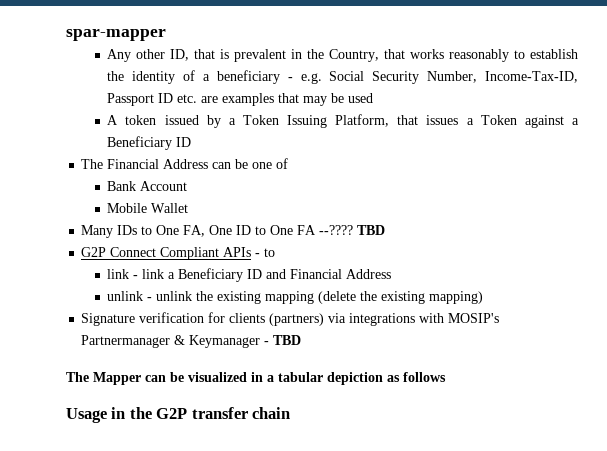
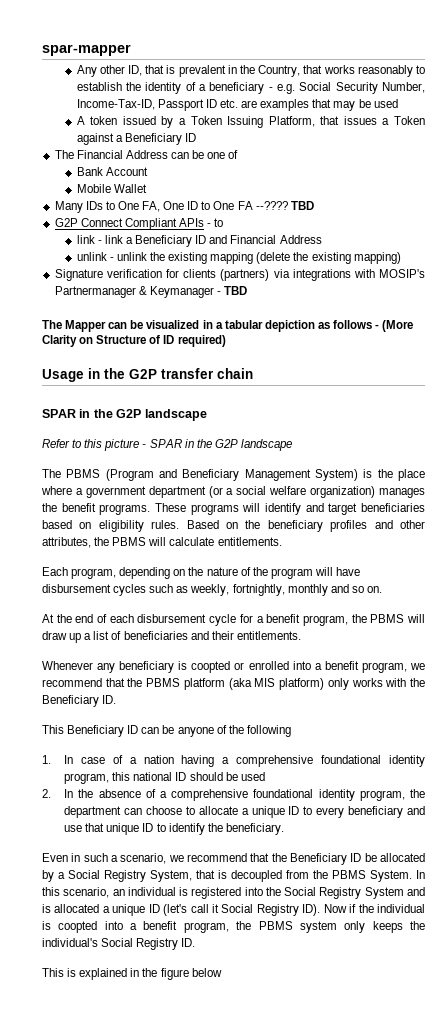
- The Mapper can be visualized in a tabular depiction as follows
+ The Mapper can be visualized in a tabular depiction as follows - (More Clarity on Structure of ID required)
  Usage in the G2P transfer chain
+ SPAR in the G2P landscape
+ Refer to this picture - SPAR in the G2P landscape
+ The PBMS (Program and Beneficiary Management System) is the place where a government department (or a social welfare organization) manages the benefit programs. These programs will identify and target beneficiaries based on eligibility rules. Based on the beneficiary profiles and other attributes, the PBMS will calculate entitlements.
+ Each program, depending on the nature of the program will have disbursement cycles such as weekly, fortnightly, monthly and so on.
+ At the end of each disbursement cycle for a benefit program, the PBMS will draw up a list of beneficiaries and their entitlements.
+ Whenever any beneficiary is coopted or enrolled into a benefit program, we recommend that the PBMS platform (aka MIS platform) only works with the Beneficiary ID.
+ This Beneficiary ID can be anyone of the following
+ 1. In case of a nation having a comprehensive foundational identity program, this national ID should be used
+ 2. In the absence of a comprehensive foundational identity program, the department can choose to allocate a unique ID to every beneficiary and use that unique ID to identify the beneficiary.
+ Even in such a scenario, we recommend that the Beneficiary ID be allocated by a Social Registry System, that is decoupled from the PBMS System. In this scenario, an individual is registered into the Social Registry System and is allocated a unique ID (let's call it Social Registry ID). Now if the individual is coopted into a benefit program, the PBMS system only keeps the individual's Social Registry ID.
+ This is explained in the figure below

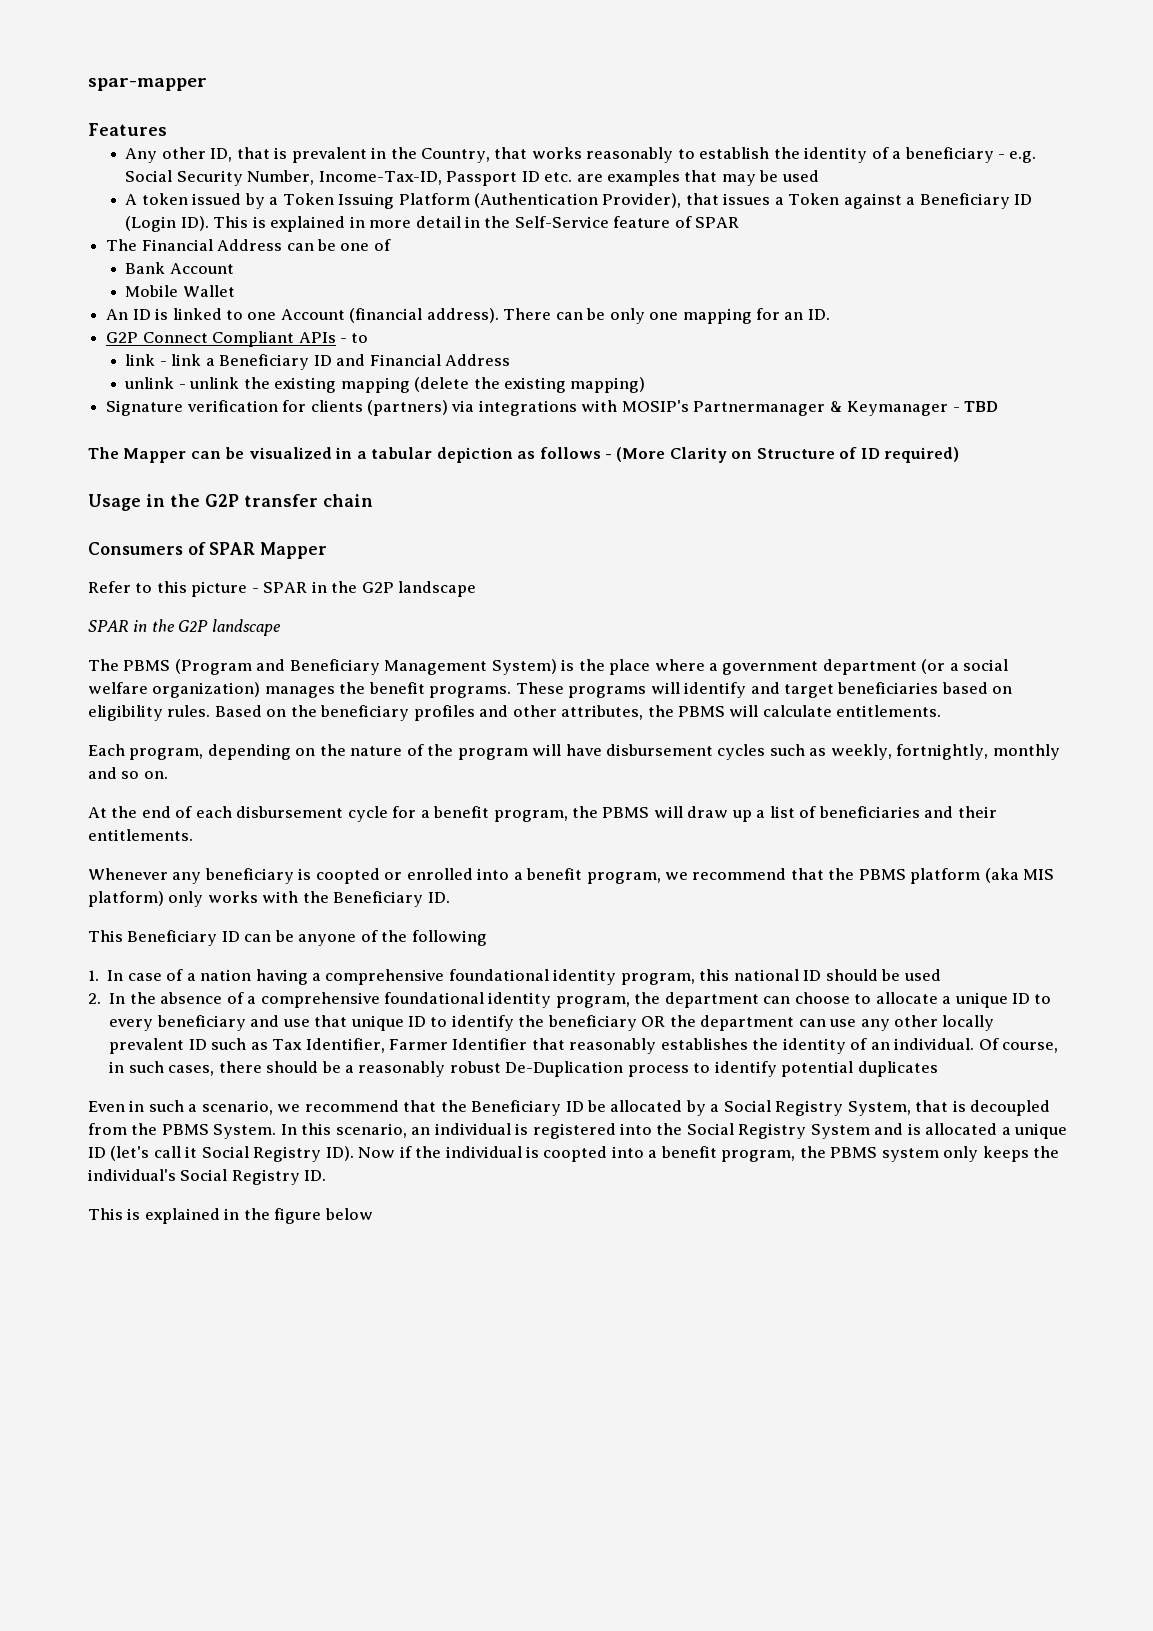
+ Features
- A token issued by a Token Issuing Platform, that issues a Token against a Beneficiary ID
+ A token issued by a Token Issuing Platform (Authentication Provider), that issues a Token against a Beneficiary ID (Login ID). This is explained in more detail in the Self-Service feature of SPAR
- Many IDs to One FA, One ID to One FA --???? TBD
+ An ID is linked to one Account (financial address). There can be only one mapping for an ID.
  Usage in the G2P transfer chain
+ Consumers of SPAR Mapper
+ Refer to this picture - SPAR in the G2P landscape
  SPAR in the G2P landscape
- Refer to this picture - SPAR in the G2P landscape
- 2. In the absence of a comprehensive foundational identity program, the department can choose to allocate a unique ID to every beneficiary and use that unique ID to identify the beneficiary.
+ 2. In the absence of a comprehensive foundational identity program, the department can choose to allocate a unique ID to every beneficiary and use that unique ID to identify the beneficiary OR the department can use any other locally prevalent ID such as Tax Identifier, Farmer Identifier that reasonably establishes the identity of an individual. Of course, in such cases, there should be a reasonably robust De-Duplication process to identify potential duplicates

